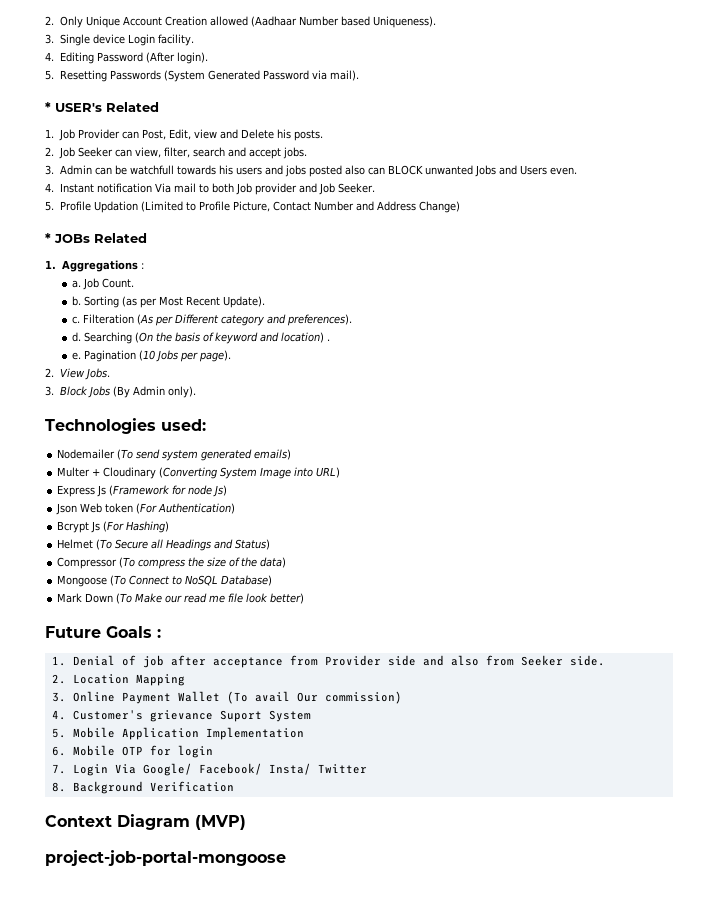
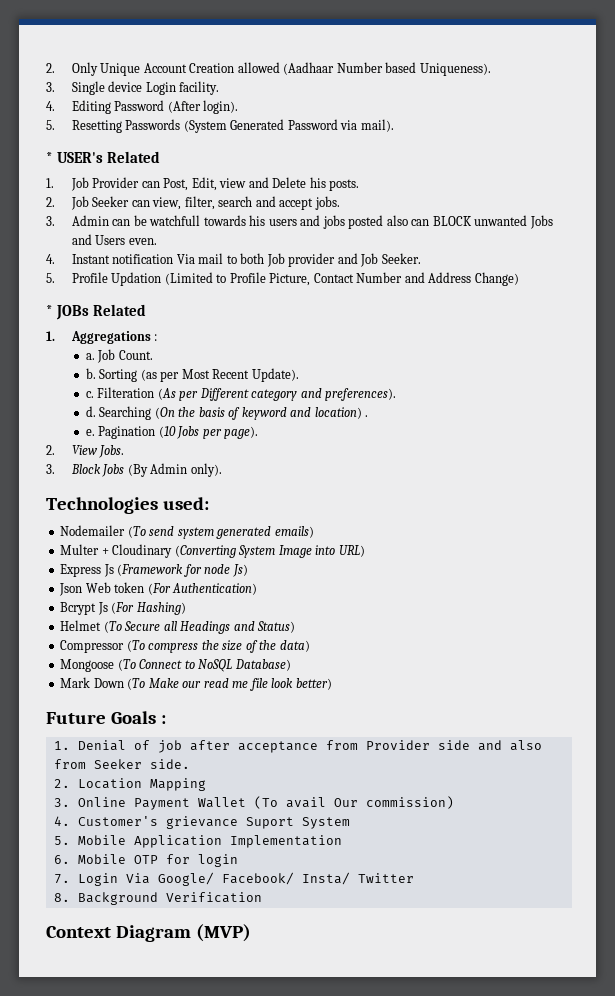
- project-job-portal-mongoose

